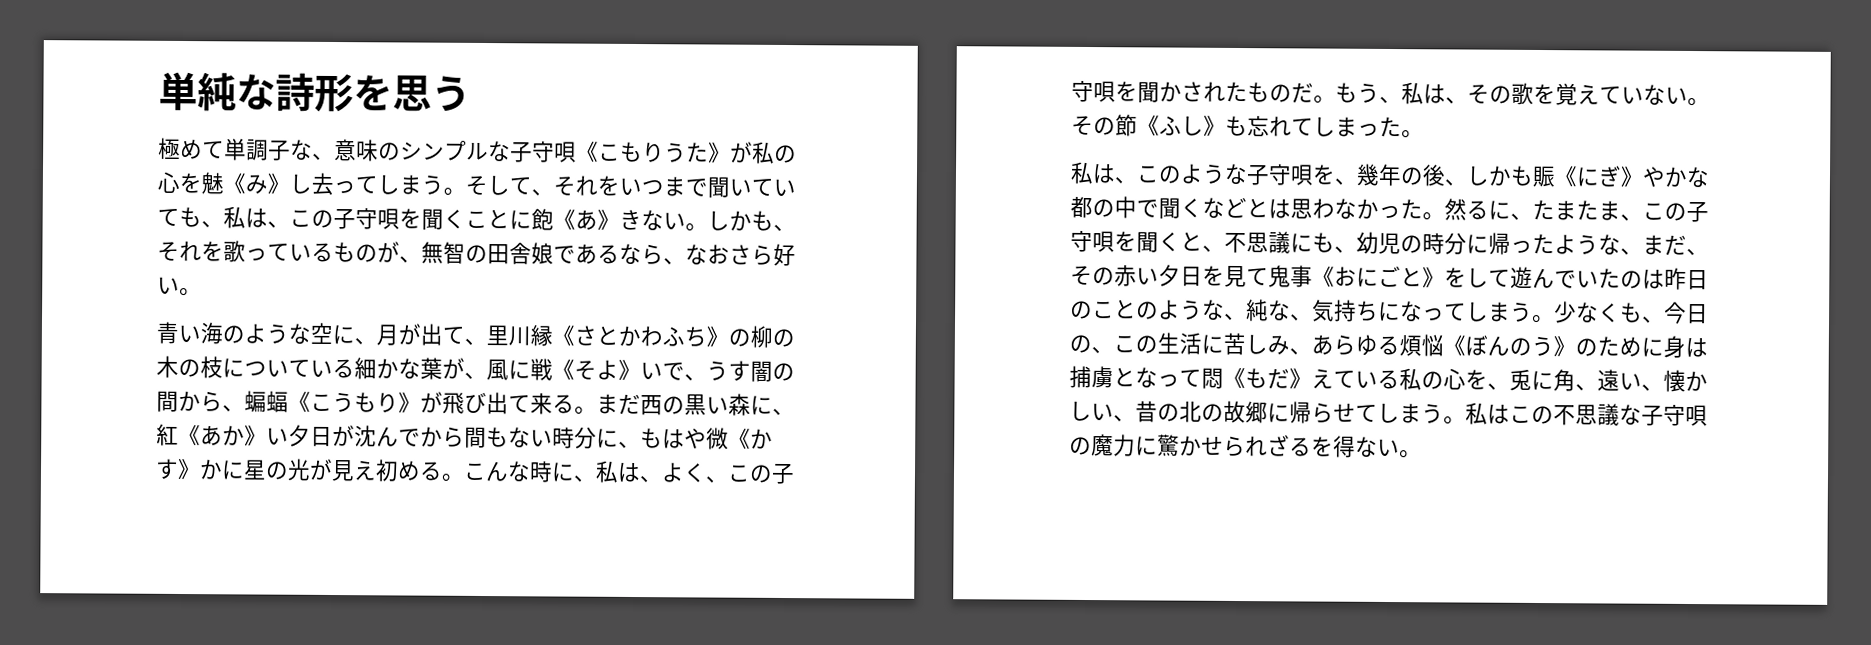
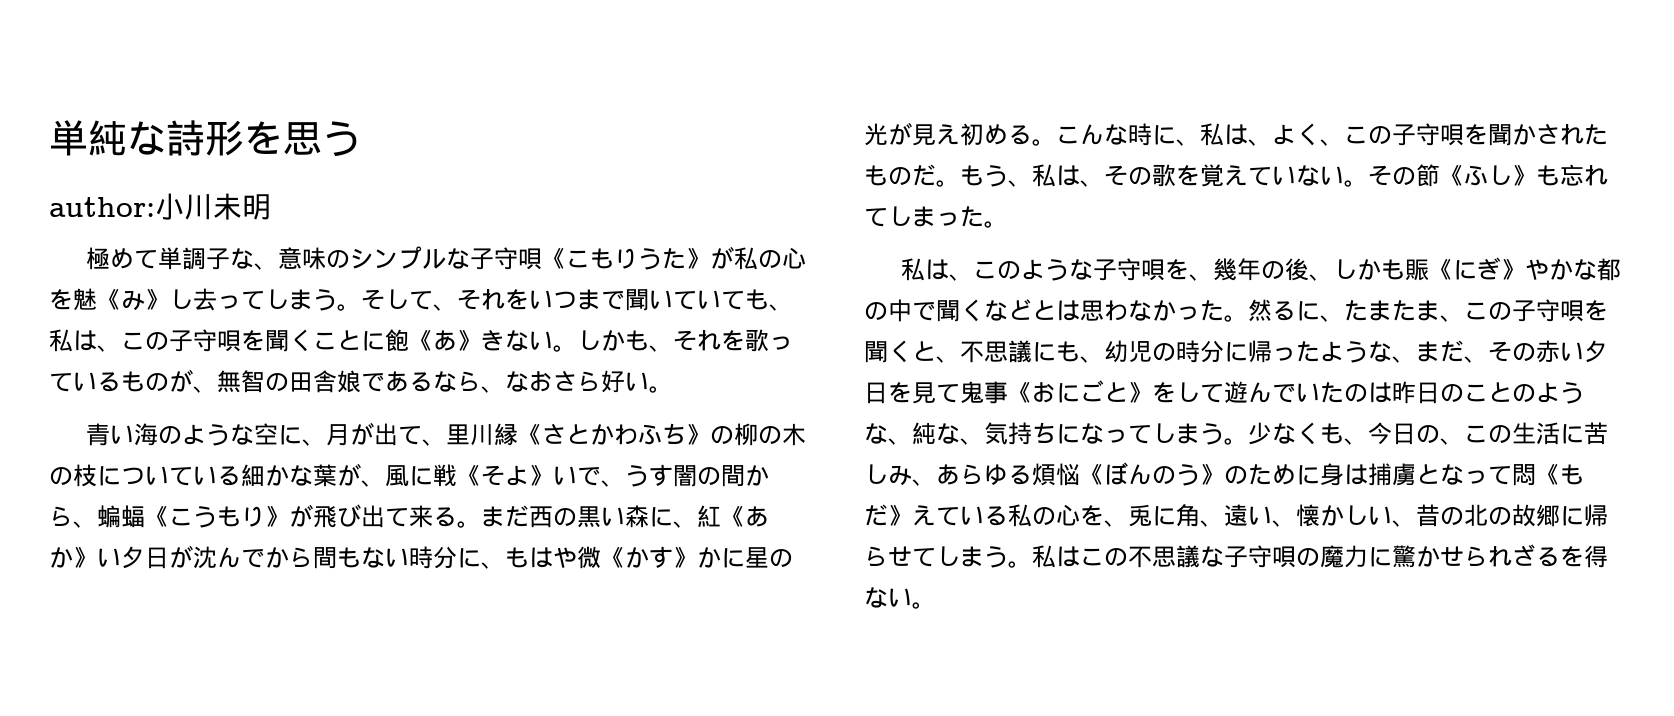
+ author:小川未明

